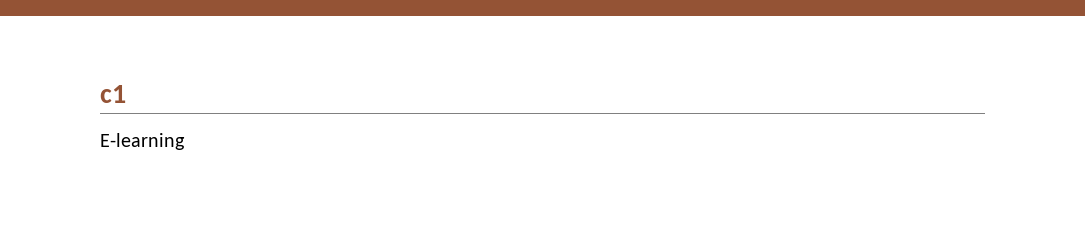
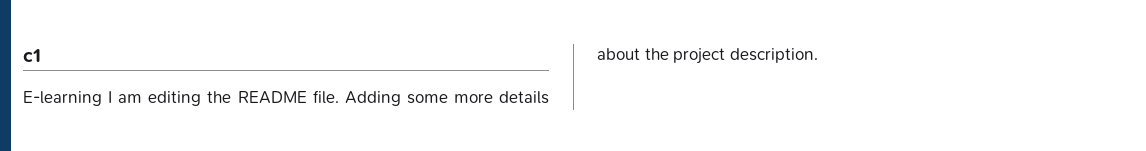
- E-learning
+ E-learning I am editing the README file. Adding some more details about the project description.

